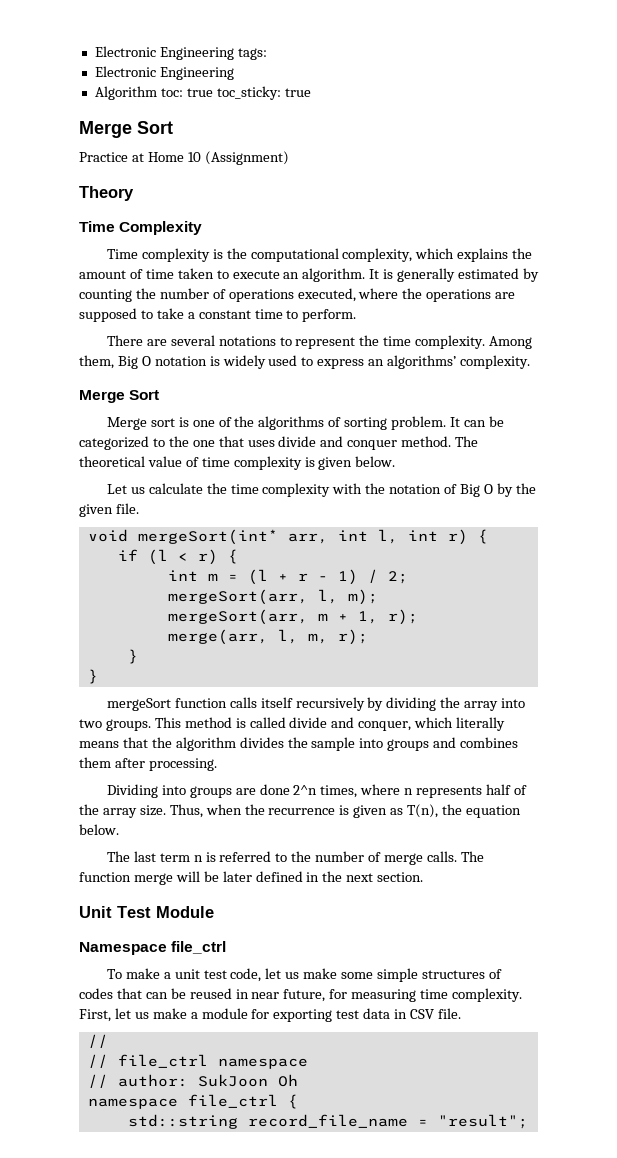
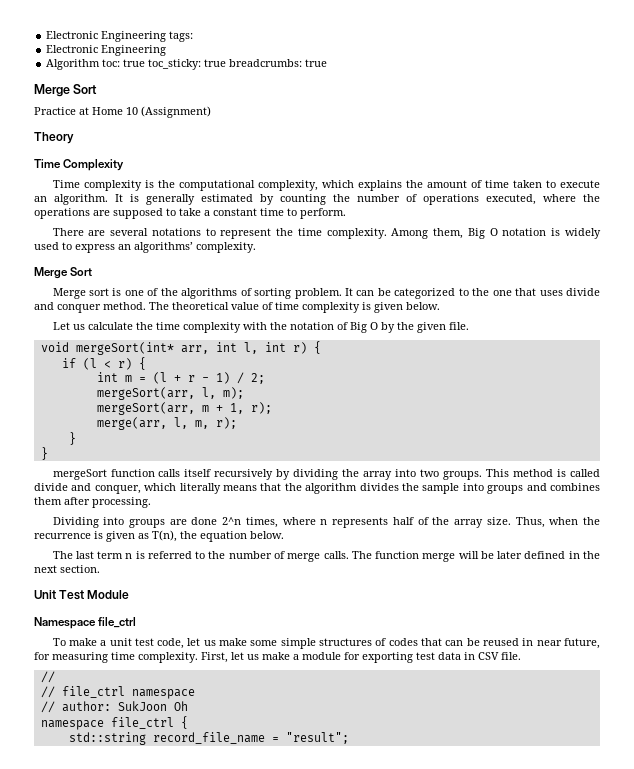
- Algorithm toc: true toc_sticky: true
+ Algorithm toc: true toc_sticky: true breadcrumbs: true

